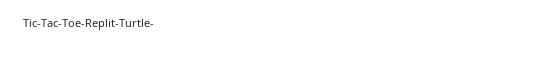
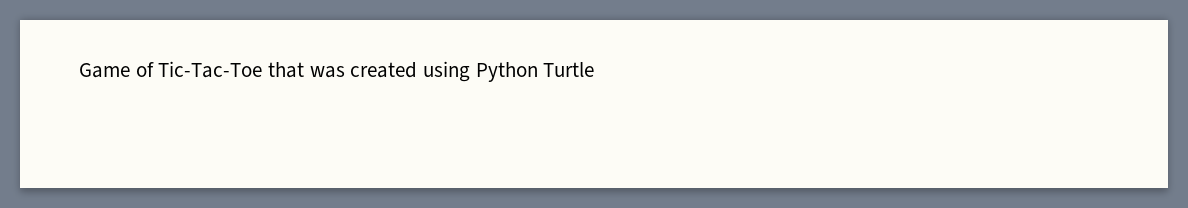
- Tic-Tac-Toe-Replit-Turtle-
+ Game of Tic-Tac-Toe that was created using Python Turtle

